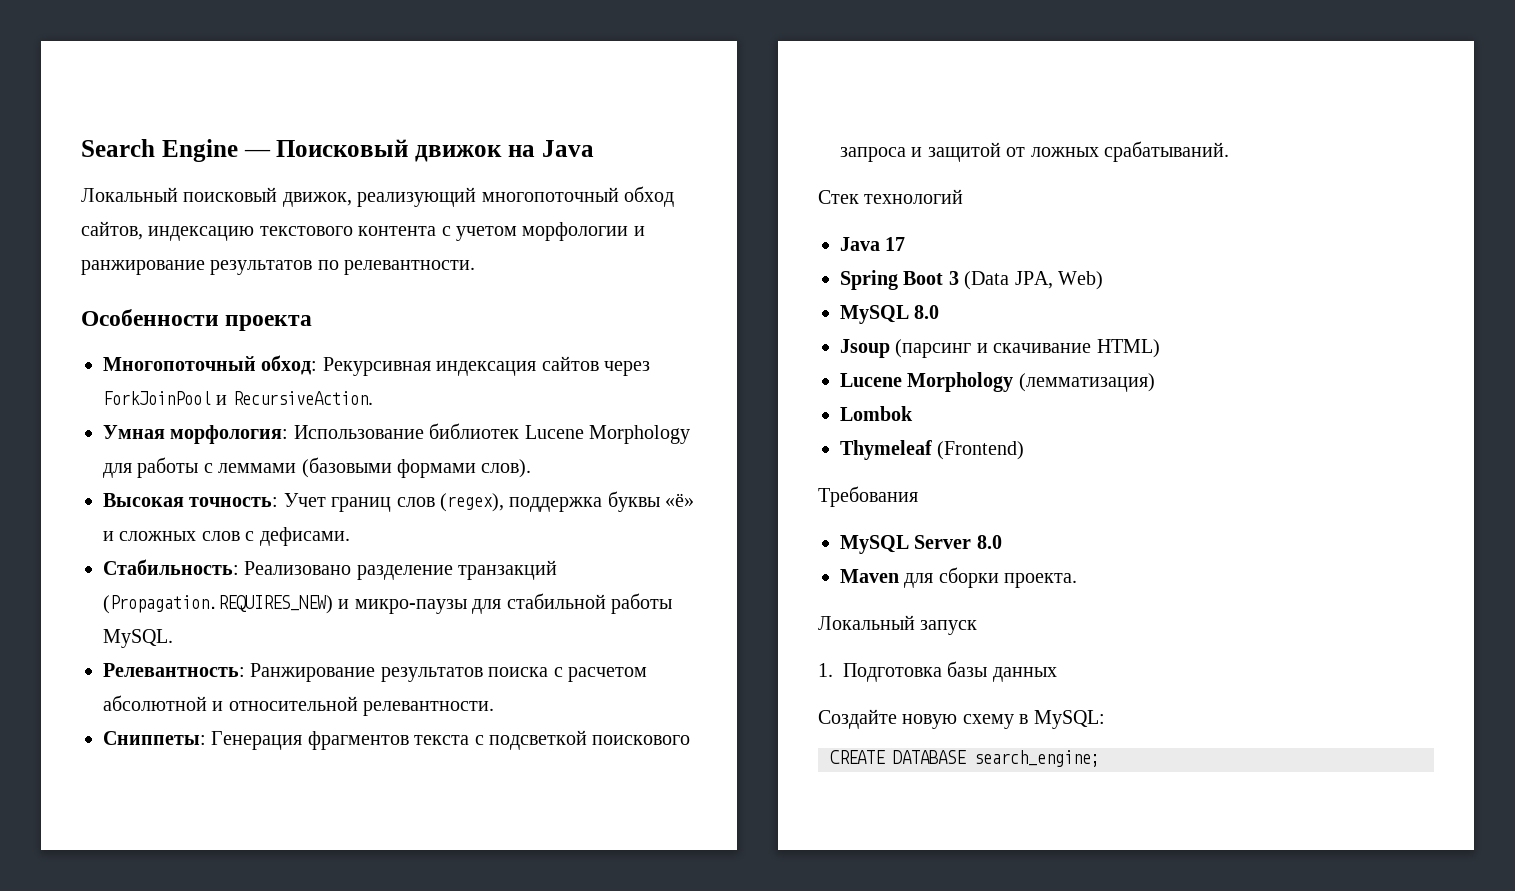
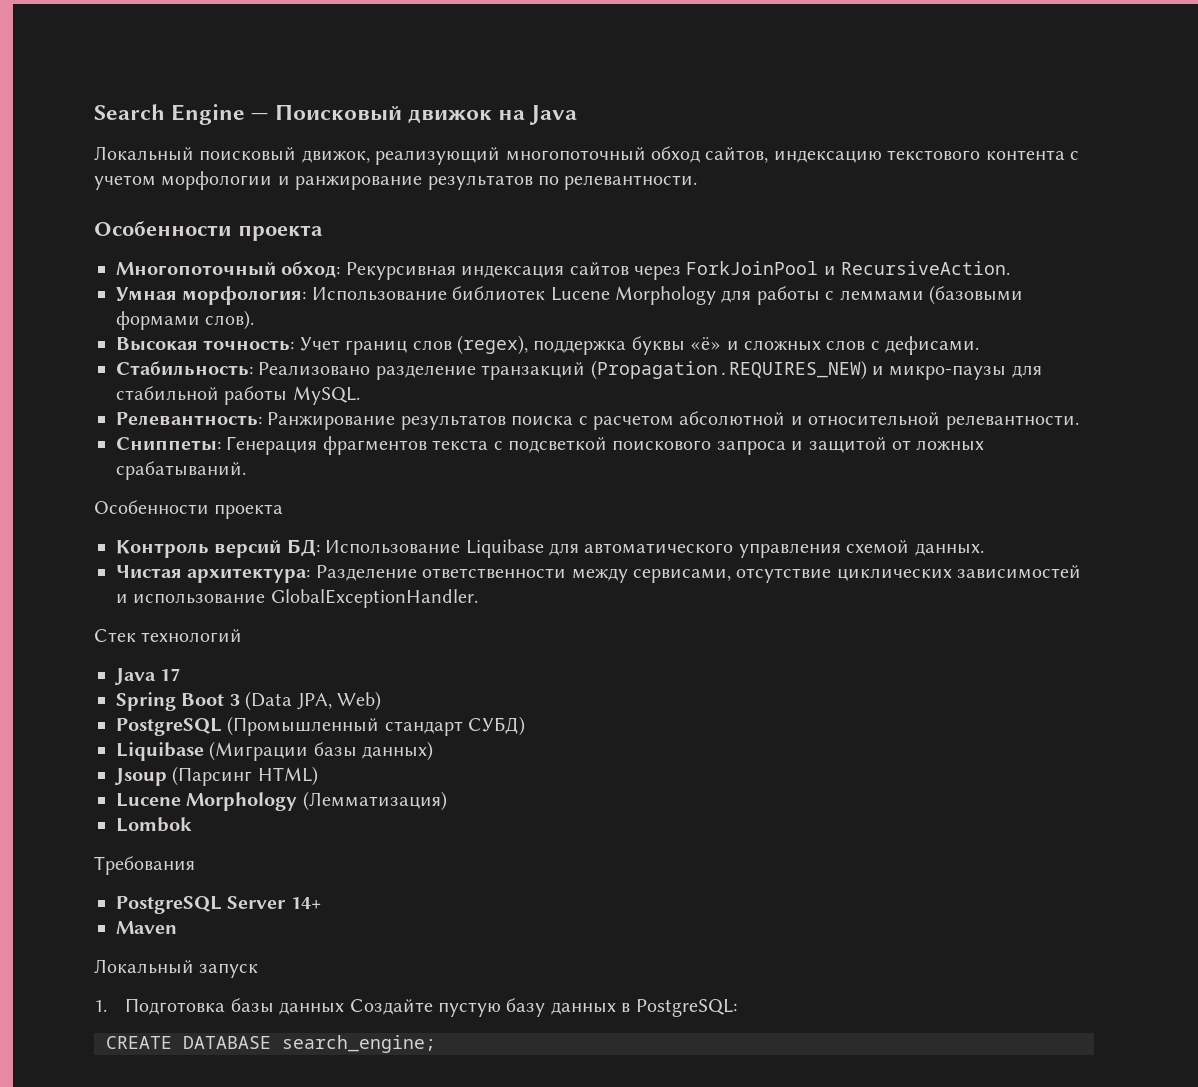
  Сниппеты: Генерация фрагментов текста с подсветкой поискового запроса и защитой от ложных срабатываний.
+ Особенности проекта
+ Контроль версий БД: Использование Liquibase для автоматического управления схемой данных.
+ Чистая архитектура: Разделение ответственности между сервисами, отсутствие циклических зависимостей и использование GlobalExceptionHandler.
- MySQL 8.0
- Jsoup (парсинг и скачивание HTML)
+ PostgreSQL (Промышленный стандарт СУБД)
+ Liquibase (Миграции базы данных)
+ Jsoup (Парсинг HTML)
- Lucene Morphology (лемматизация)
+ Lucene Morphology (Лемматизация)
- Thymeleaf (Frontend)
- MySQL Server 8.0
- Maven для сборки проекта.
+ PostgreSQL Server 14+
+ Maven
- 1. Подготовка базы данных
- Создайте новую схему в MySQL:
+ 1. Подготовка базы данных Создайте пустую базу данных в PostgreSQL:

